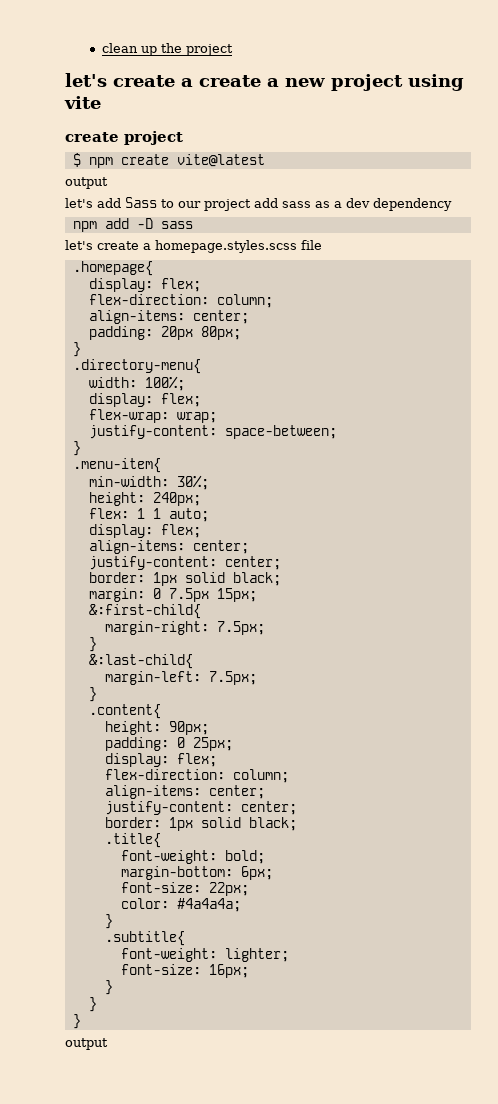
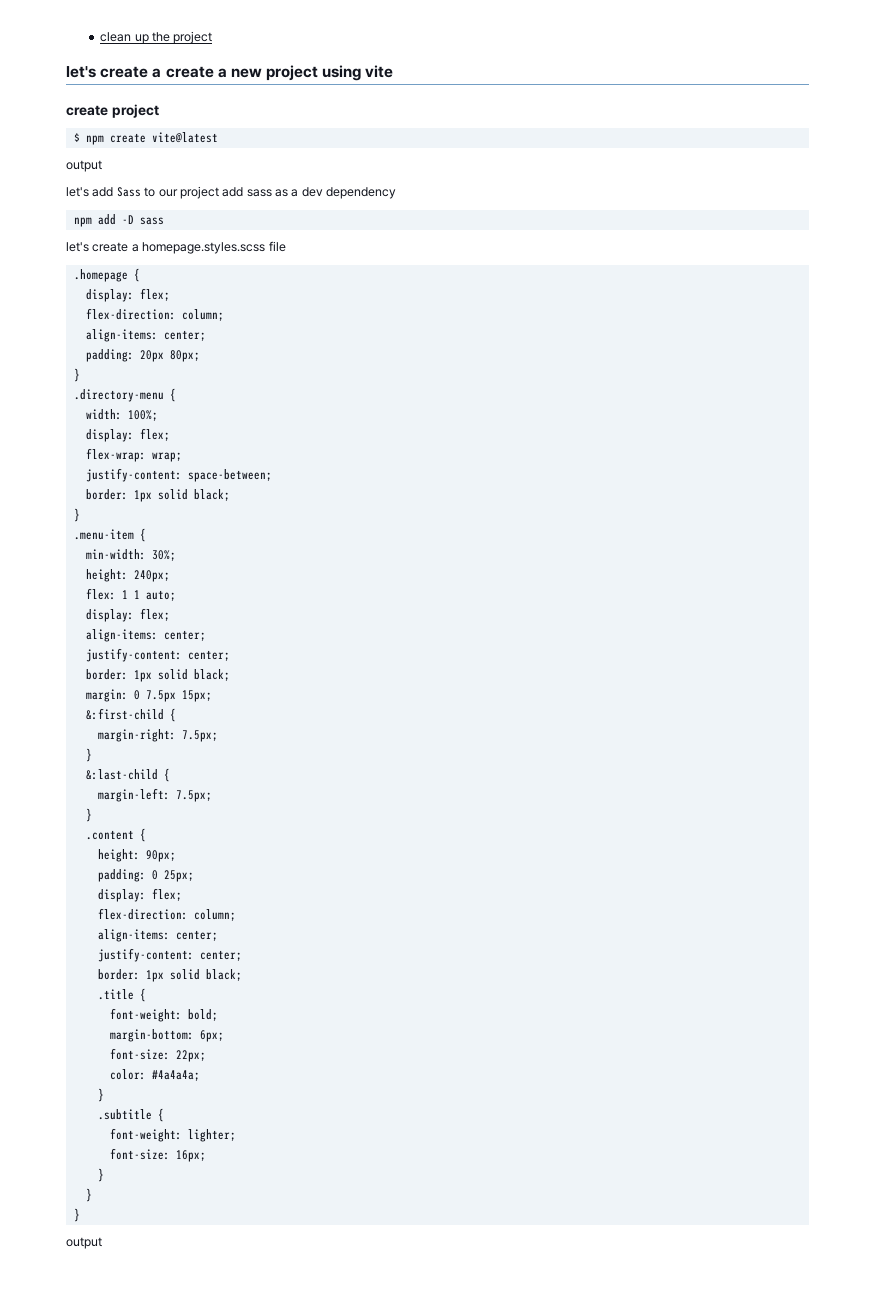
- .homepage{
+ .homepage {
- .directory-menu{
+ .directory-menu {
  justify-content: space-between;
+ border: 1px solid black;
  }
- .menu-item{
+ .menu-item {
- &:first-child{
+ &:first-child {
- &:last-child{
+ &:last-child {
- .content{
+ .content {
- .title{
+ .title {
- .subtitle{
+ .subtitle {

